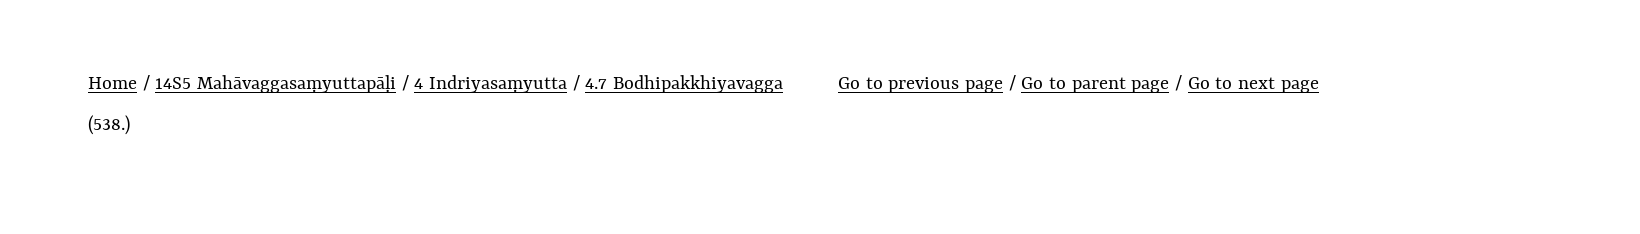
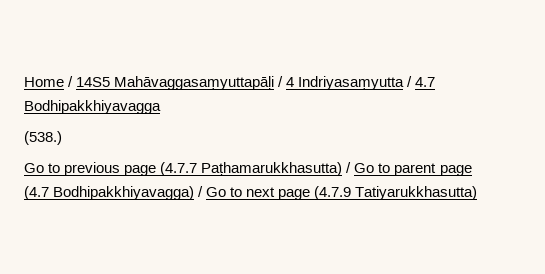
- Go to previous page / Go to parent page / Go to next page
+ Go to previous page (4.7.7 Paṭhamarukkhasutta) / Go to parent page (4.7 Bodhipakkhiyavagga) / Go to next page (4.7.9 Tatiyarukkhasutta)

